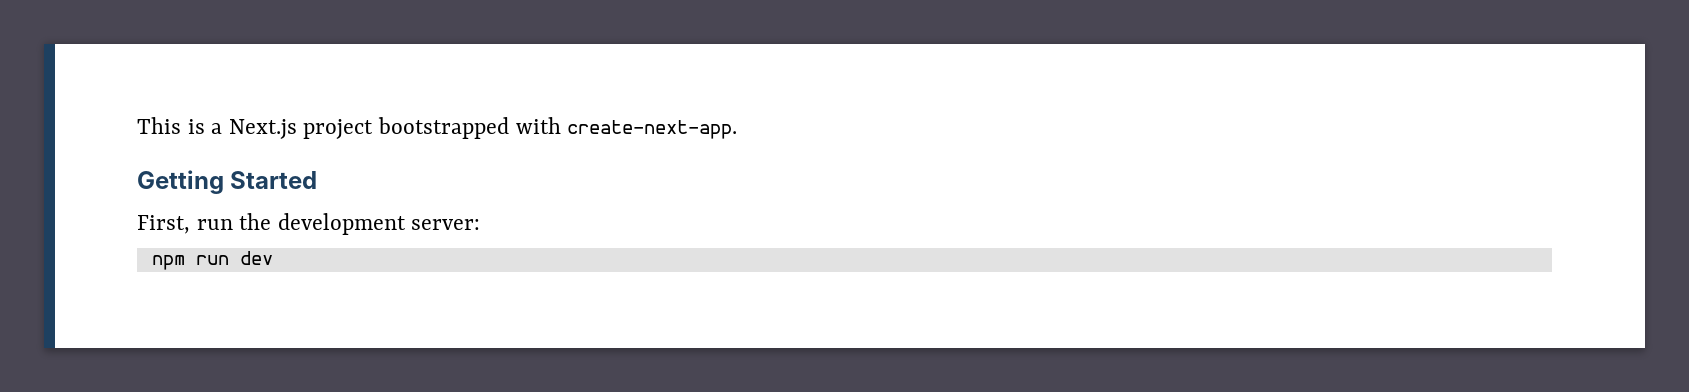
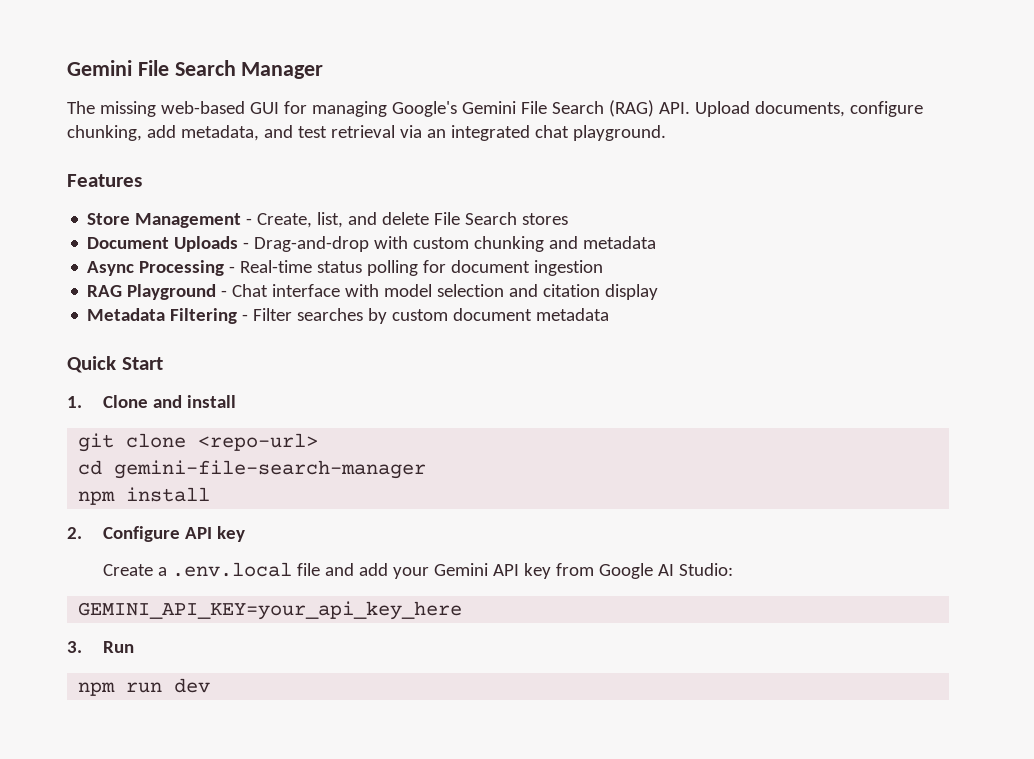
- This is a Next.js project bootstrapped with create-next-app.
- Getting Started
- First, run the development server:
+ Gemini File Search Manager
+ The missing web-based GUI for managing Google's Gemini File Search (RAG) API. Upload documents, configure chunking, add metadata, and test retrieval via an integrated chat playground.
+ Features
+ Store Management - Create, list, and delete File Search stores
+ Document Uploads - Drag-and-drop with custom chunking and metadata
+ Async Processing - Real-time status polling for document ingestion
+ RAG Playground - Chat interface with model selection and citation display
+ Metadata Filtering - Filter searches by custom document metadata
+ Quick Start
+ 1. Clone and install
+ git clone <repo-url>
+ cd gemini-file-search-manager
+ npm install
+ 2. Configure API key
+ Create a .env.local file and add your Gemini API key from Google AI Studio:
+ GEMINI_API_KEY=your_api_key_here
+ 3. Run

